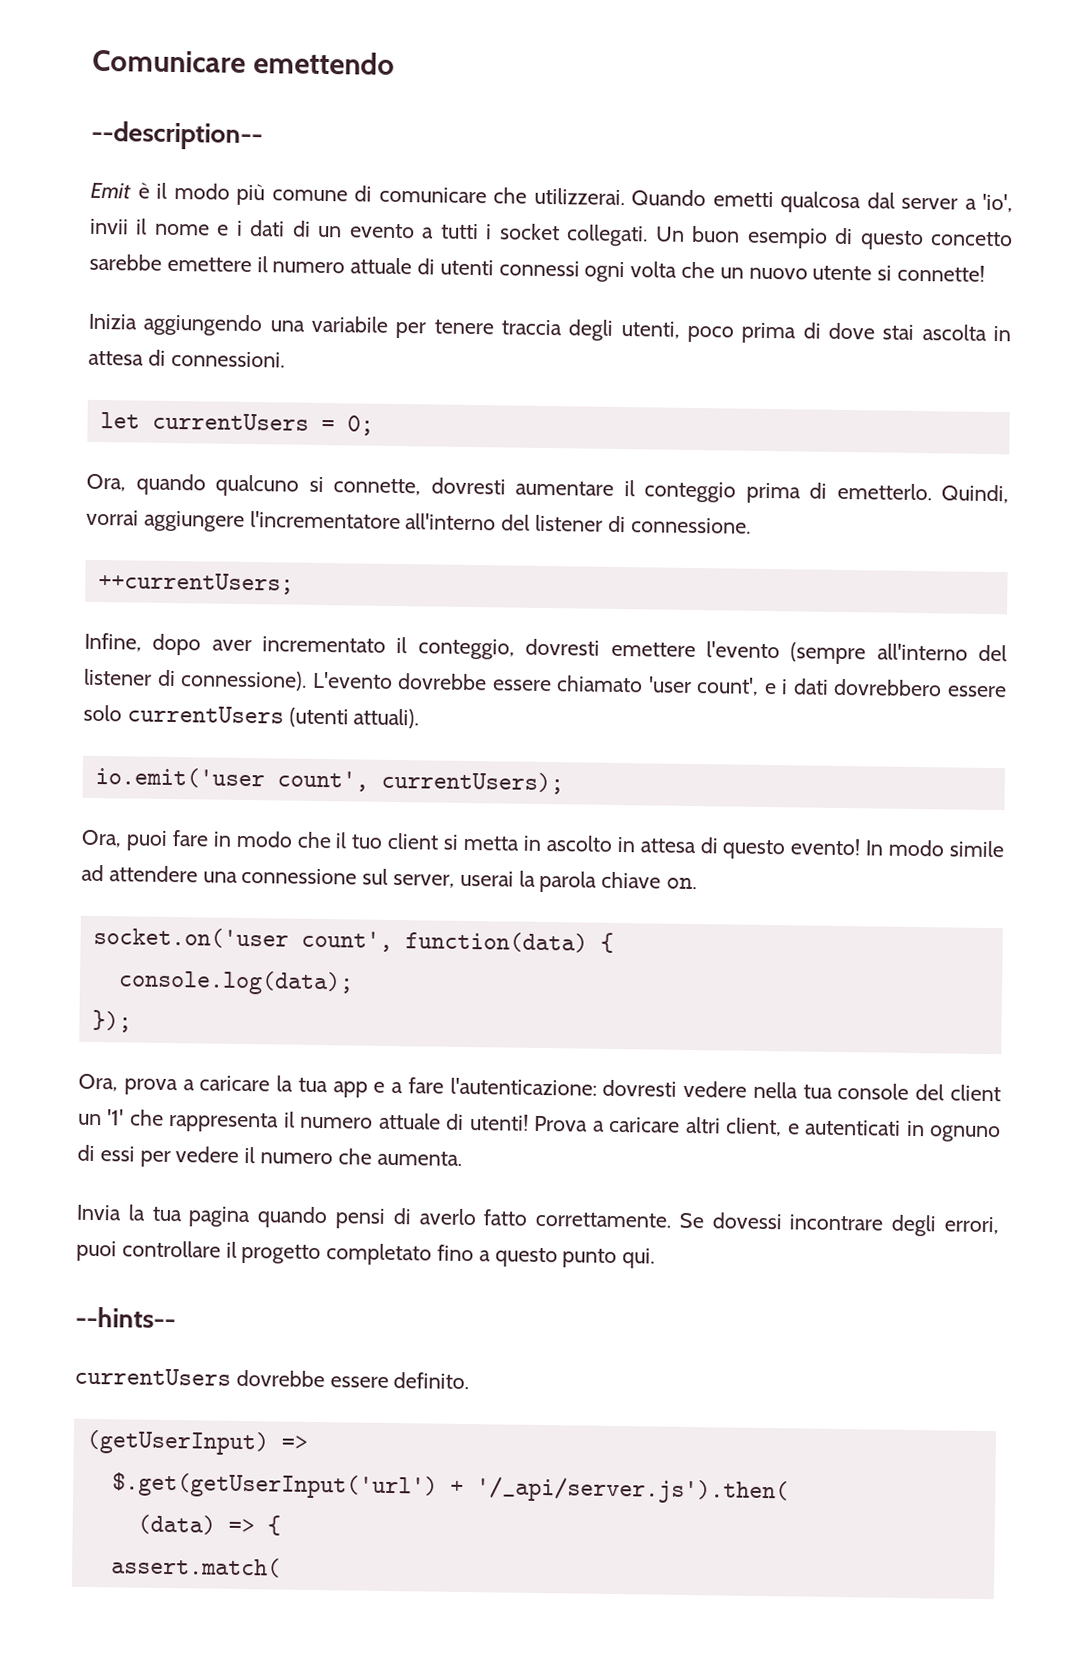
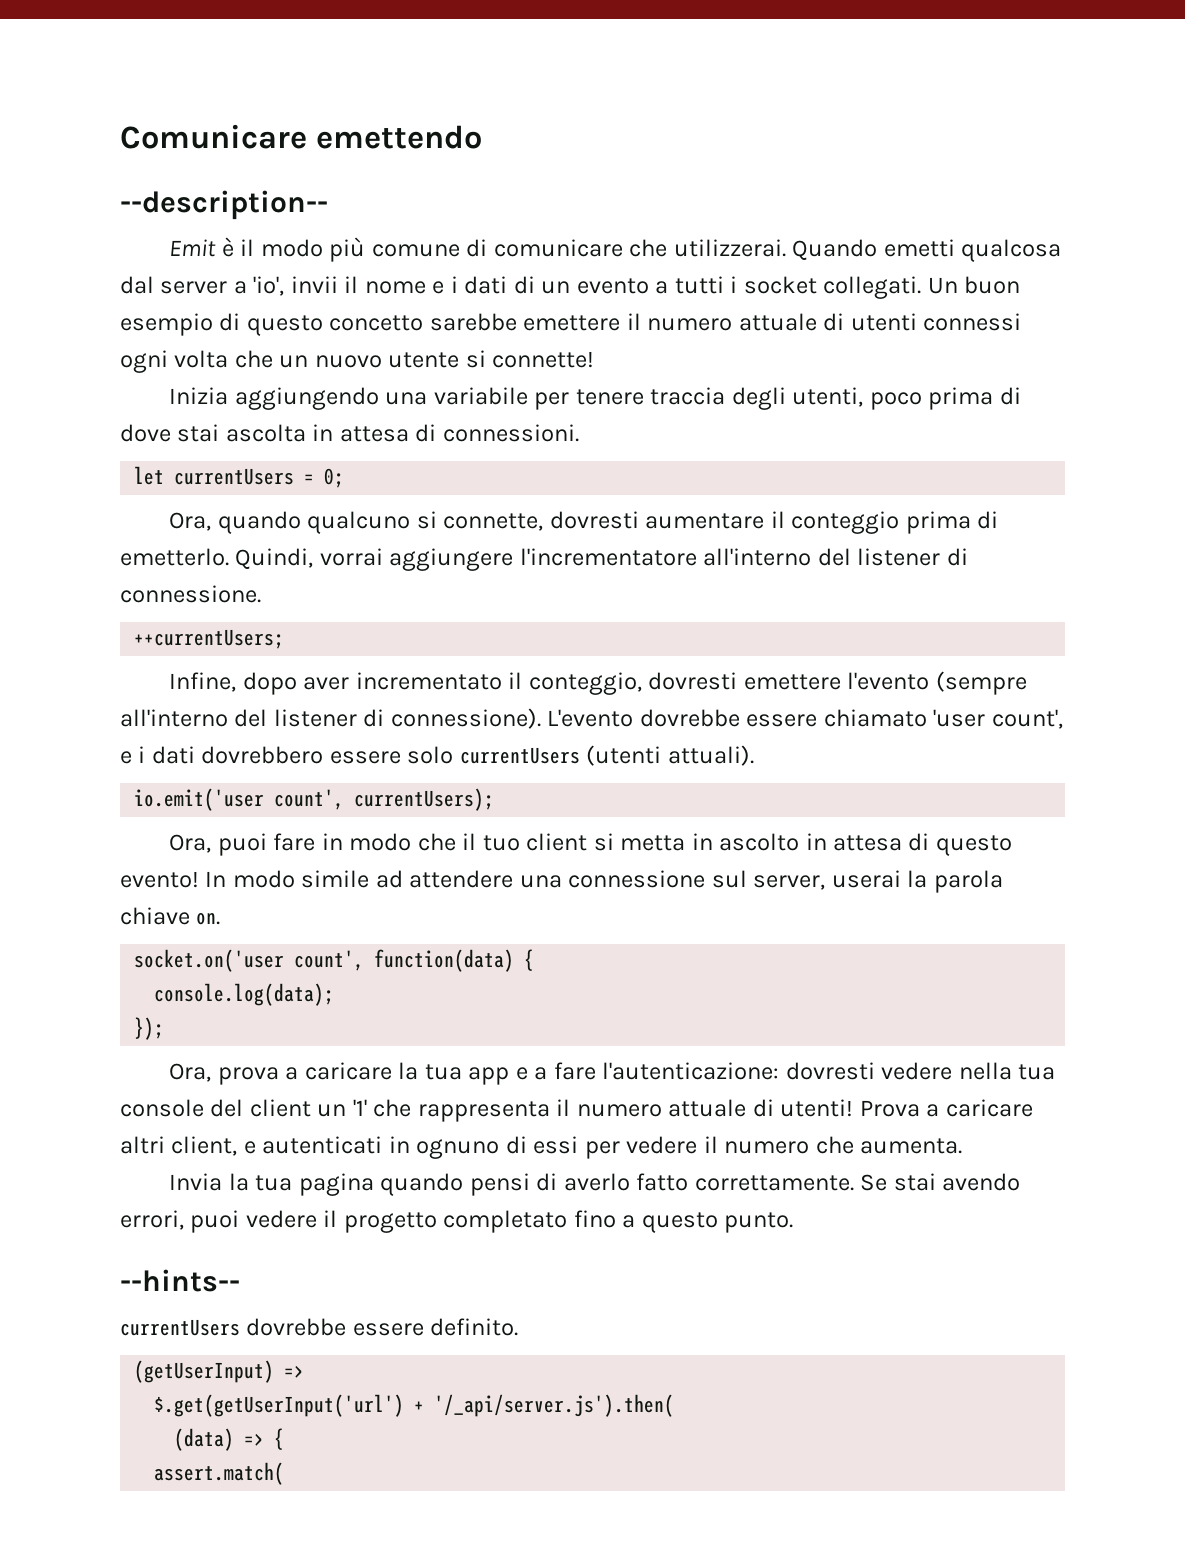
- Se dovessi incontrare degli errori, puoi controllare il progetto completato fino a questo punto qui.
+ Se stai avendo errori, puoi vedere il progetto completato fino a questo punto.

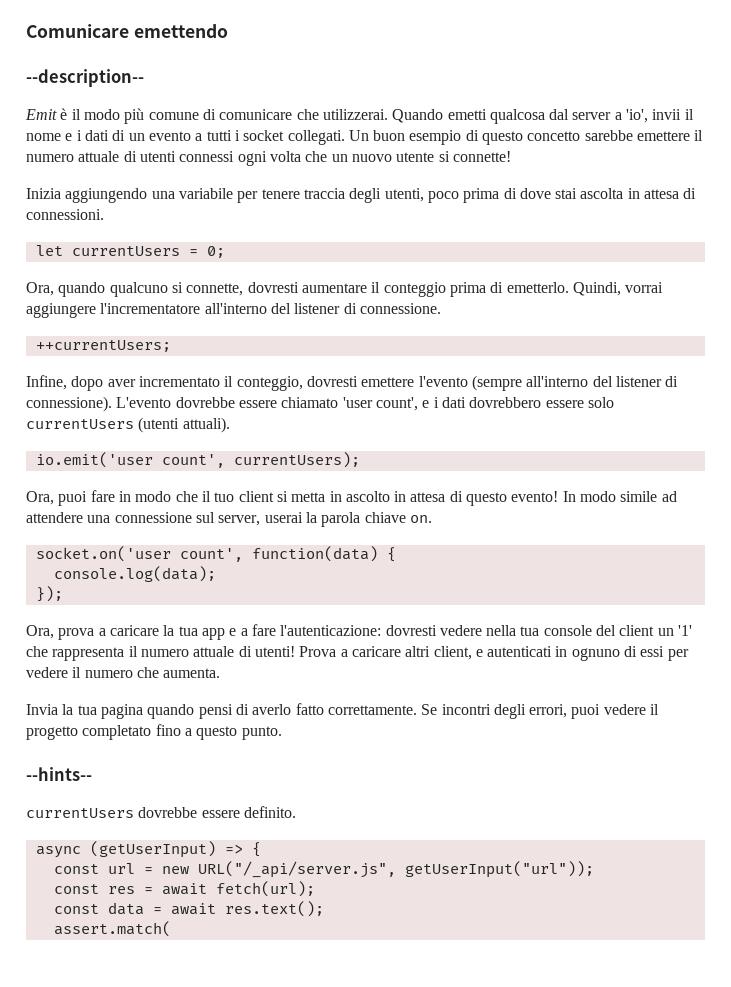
- Se stai avendo errori, puoi vedere il progetto completato fino a questo punto.
+ Se incontri degli errori, puoi vedere il progetto completato fino a questo punto.
- (getUserInput) =>
- $.get(getUserInput('url') + '/_api/server.js').then(
- (data) => {
+ async (getUserInput) => {
+ const url = new URL("/_api/server.js", getUserInput("url"));
+ const res = await fetch(url);
+ const data = await res.text();

